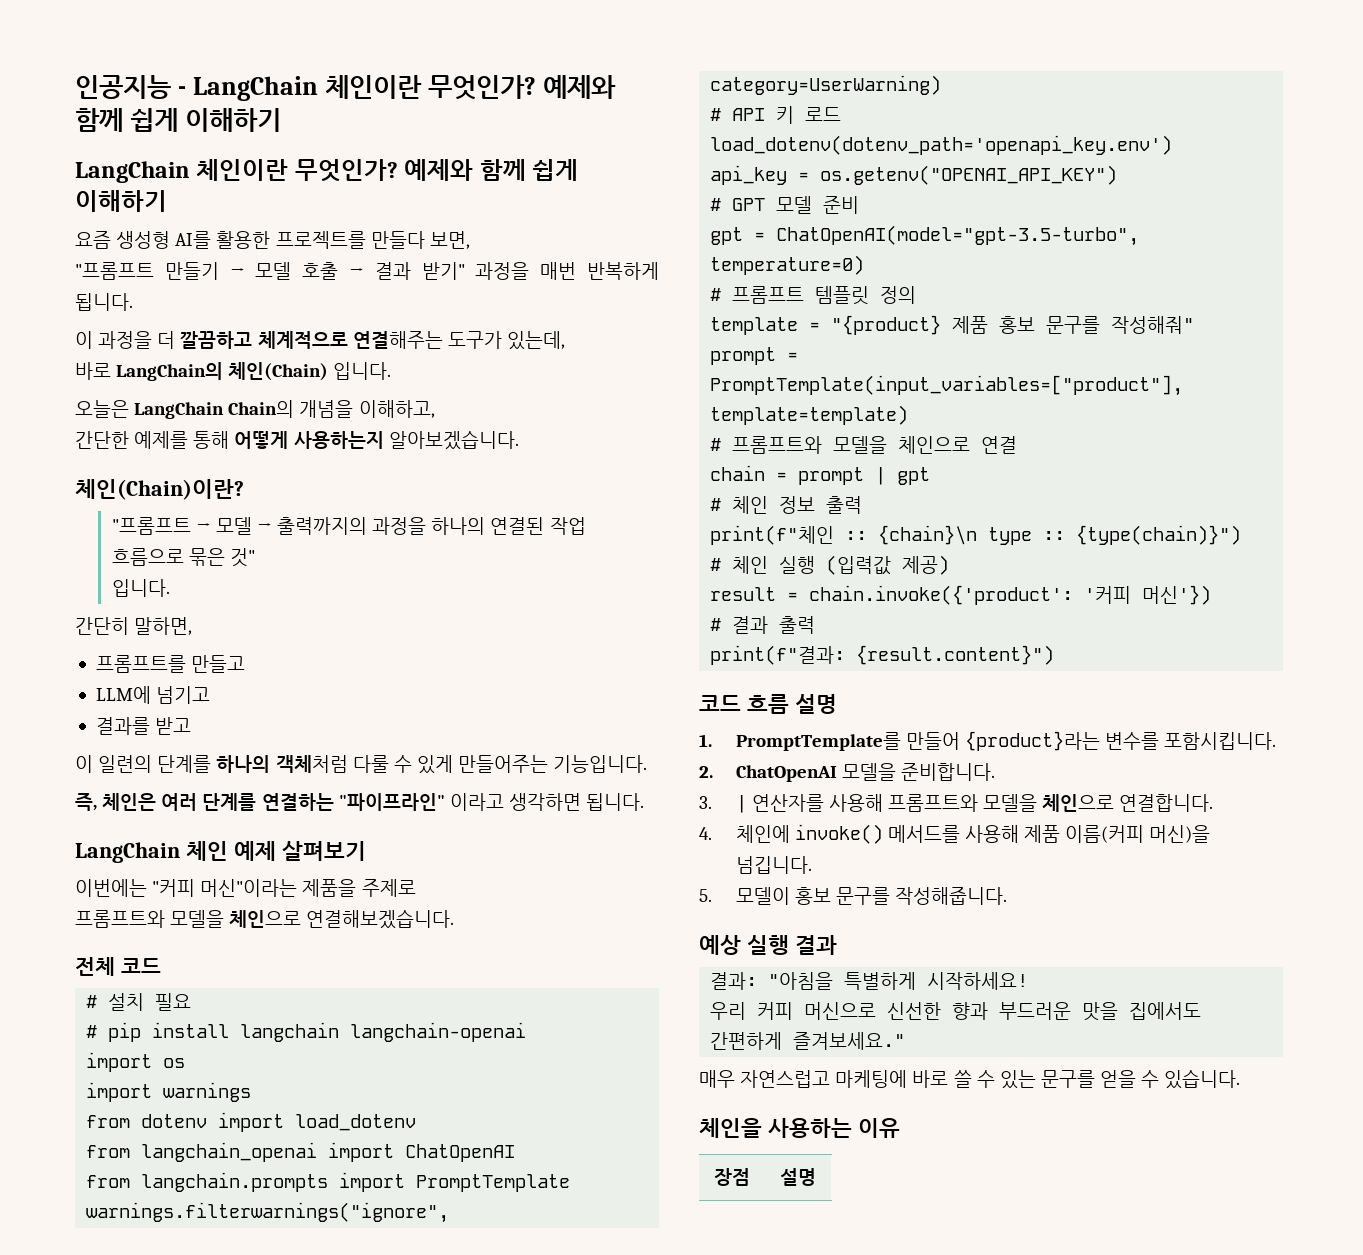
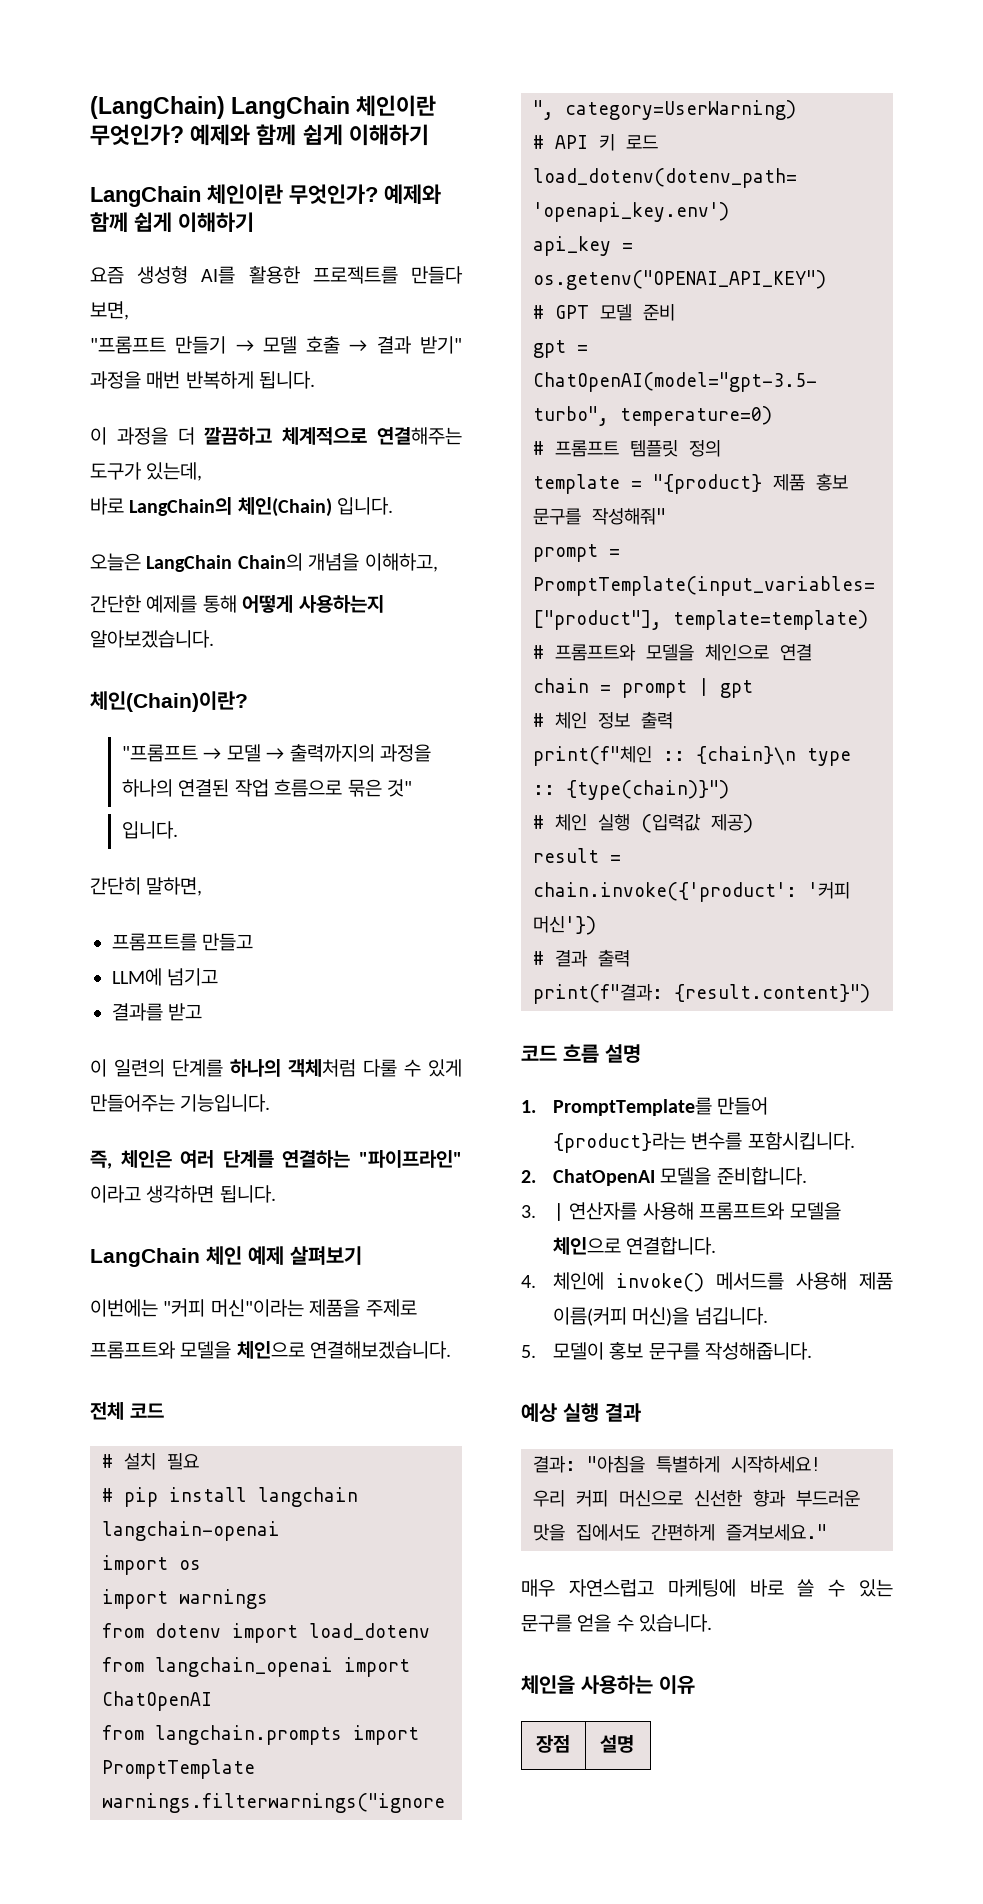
- 인공지능 - LangChain 체인이란 무엇인가?
+ (LangChain) LangChain 체인이란 무엇인가?

